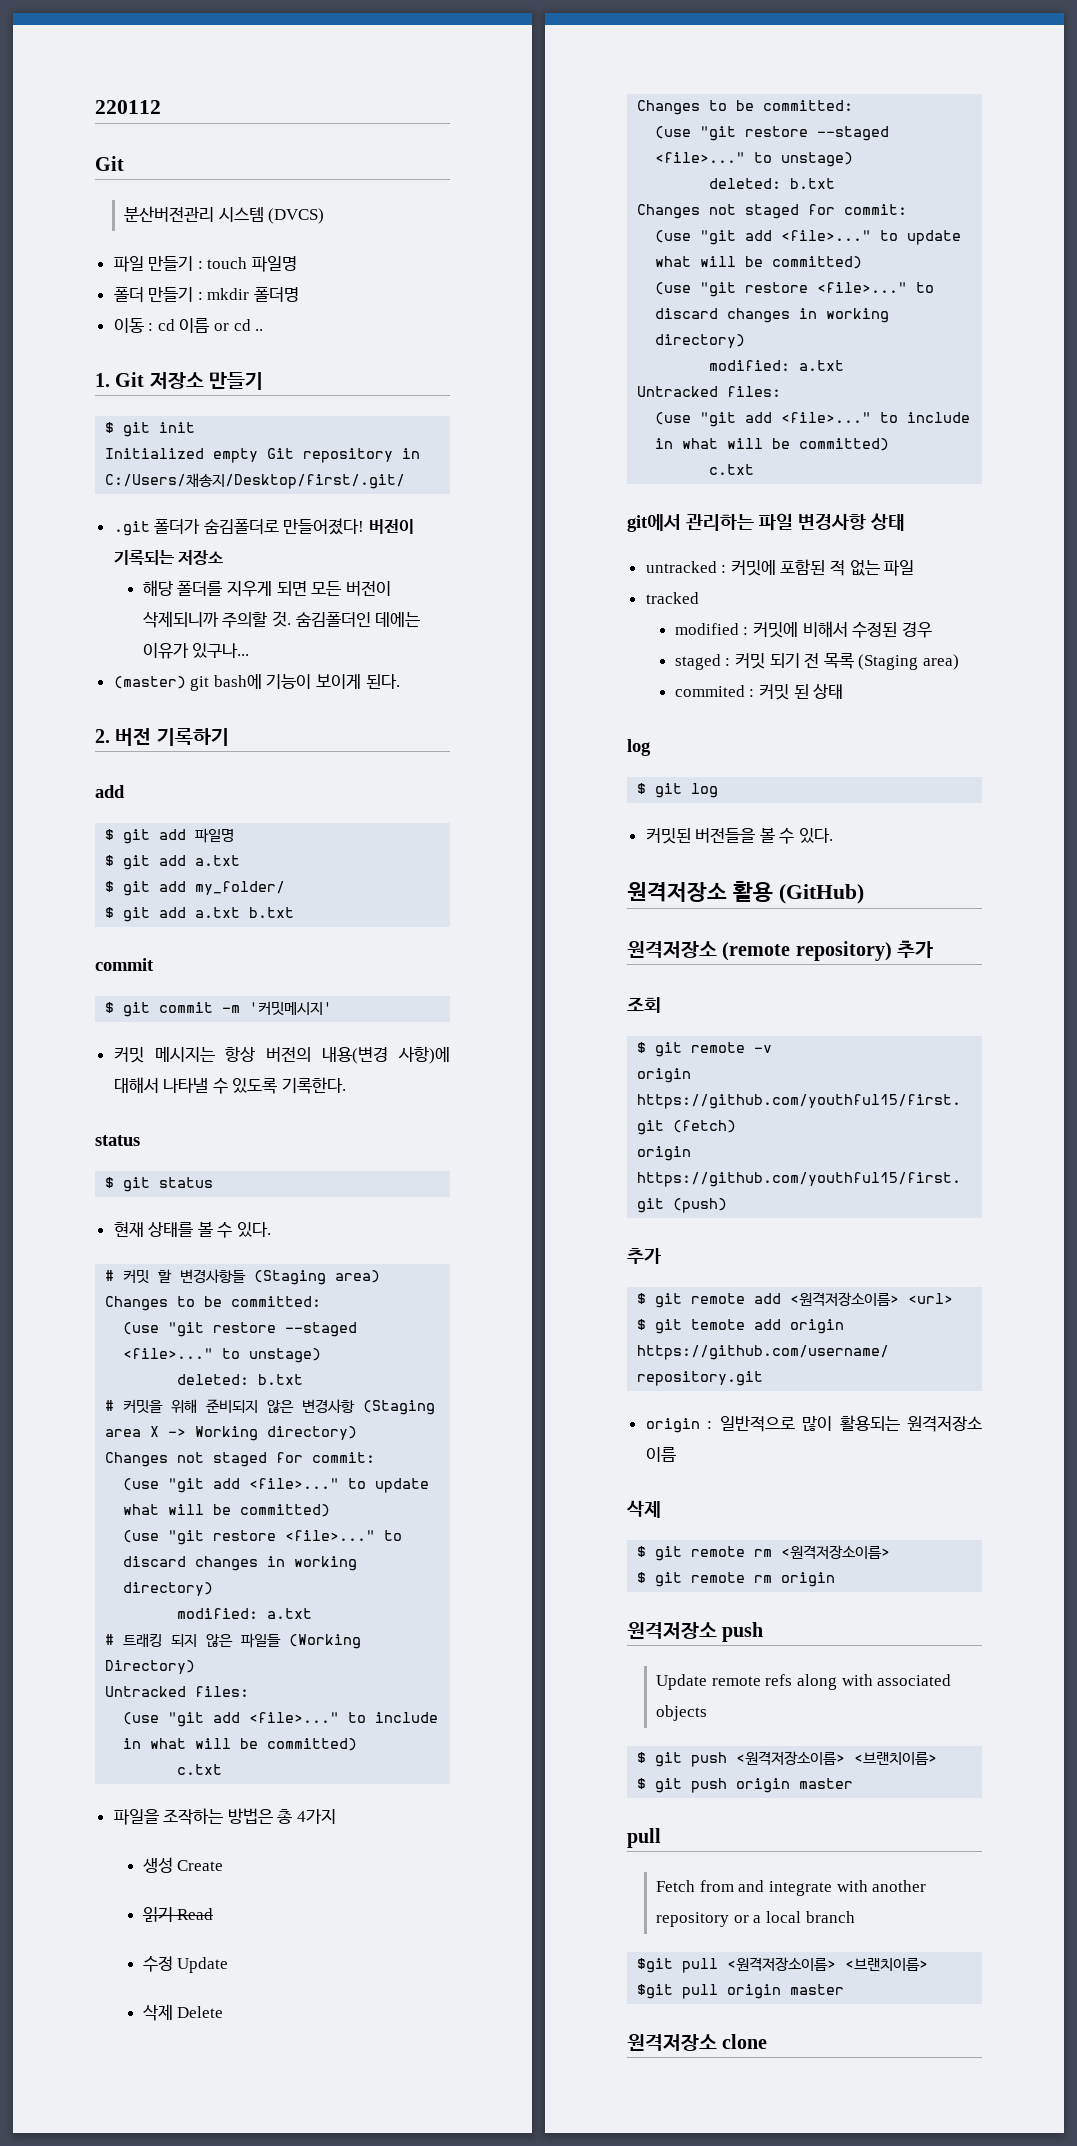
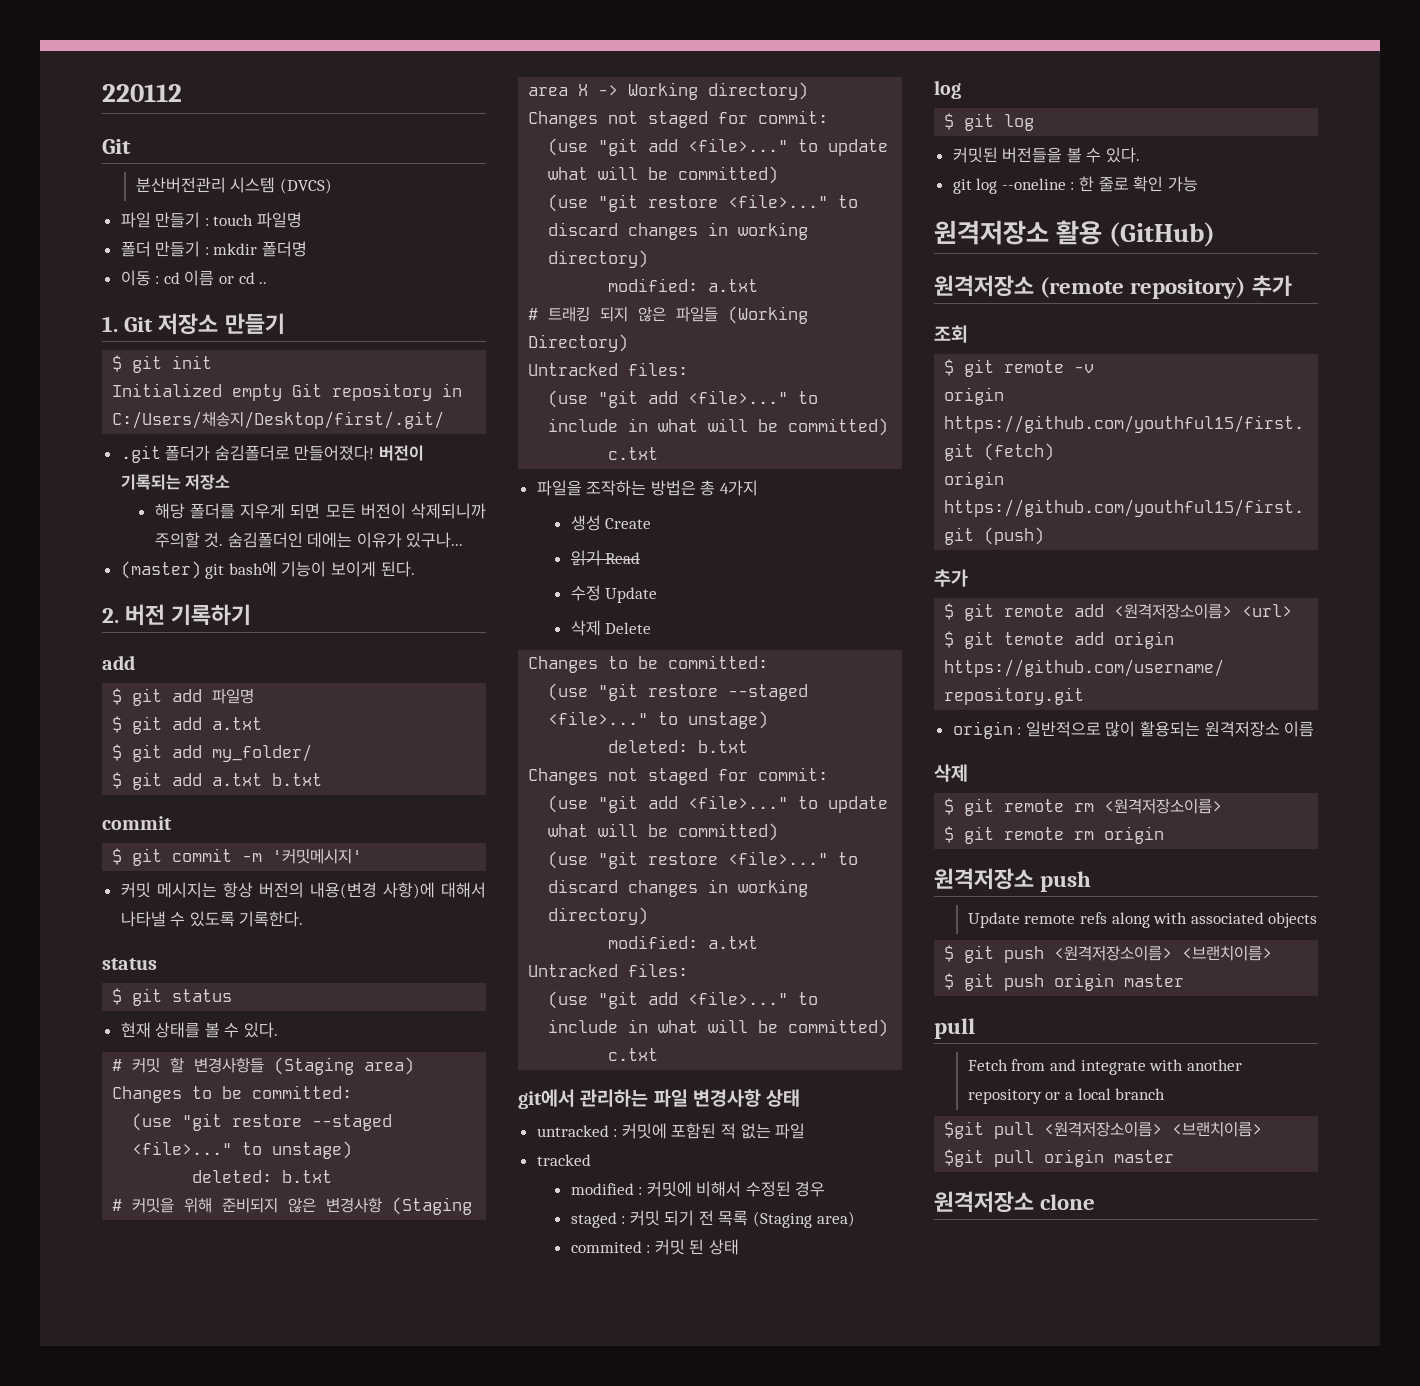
+ git log --oneline : 한 줄로 확인 가능

